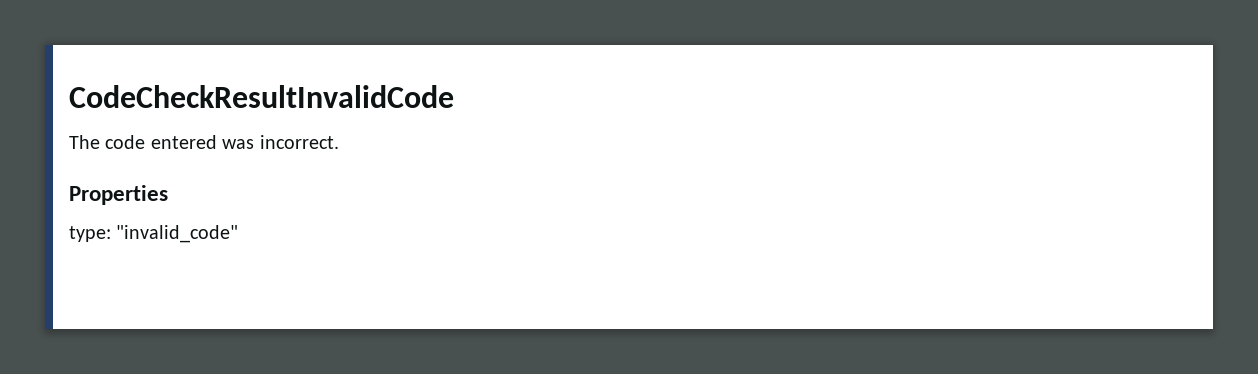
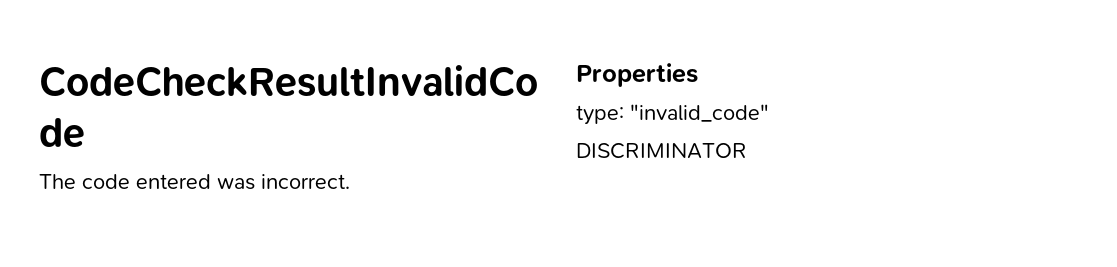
+ DISCRIMINATOR

